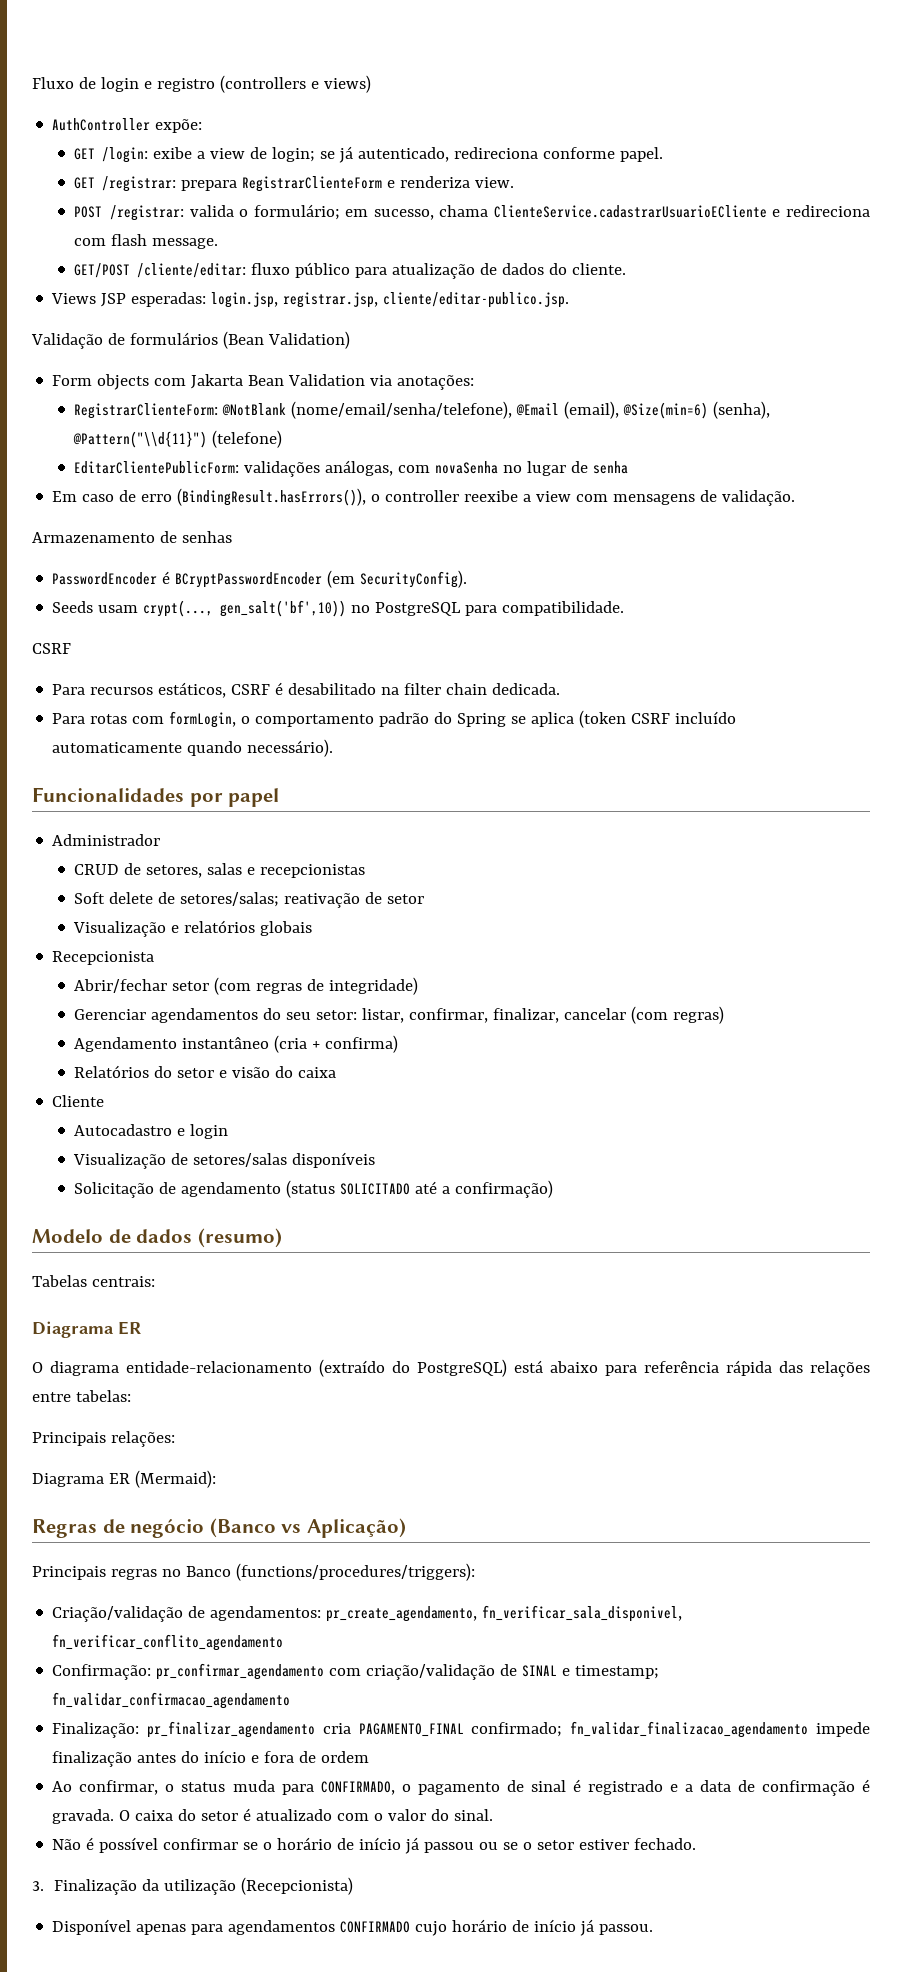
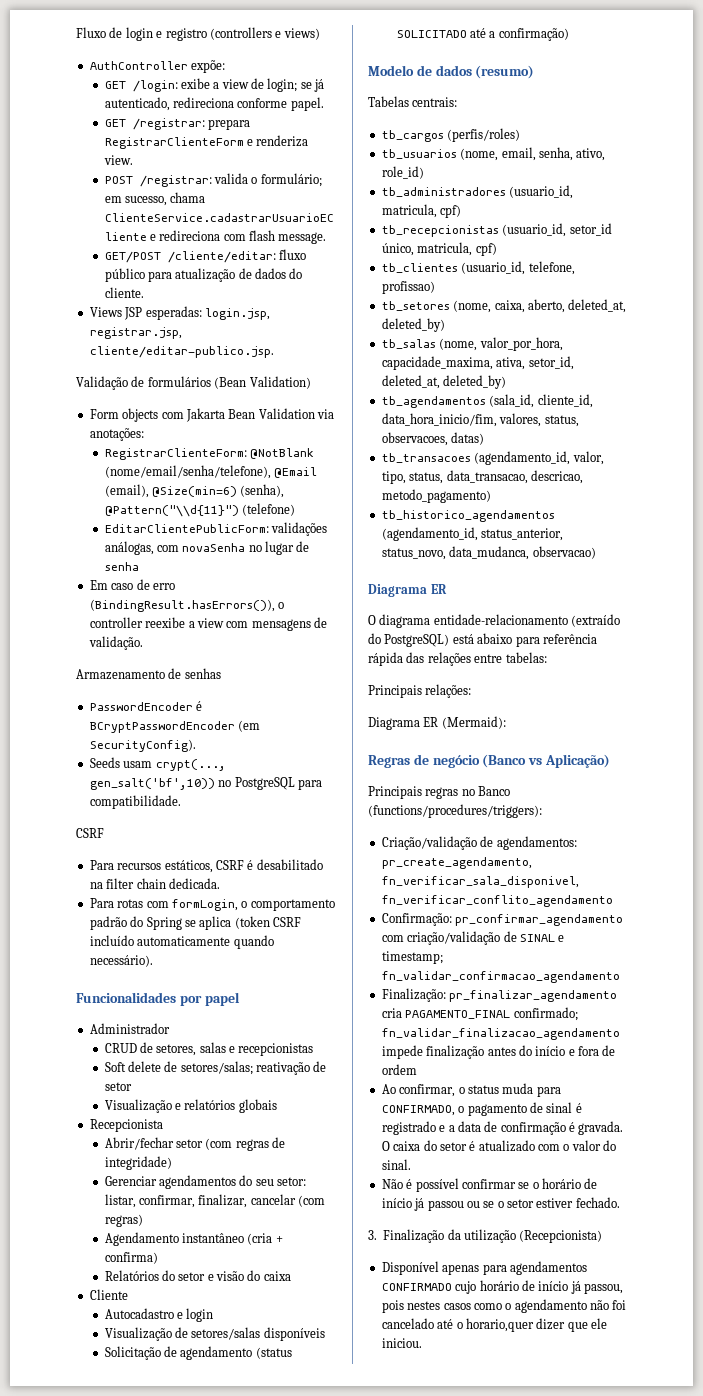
+ tb_cargos (perfis/roles)
+ tb_usuarios (nome, email, senha, ativo, role_id)
+ tb_administradores (usuario_id, matricula, cpf)
+ tb_recepcionistas (usuario_id, setor_id único, matricula, cpf)
+ tb_clientes (usuario_id, telefone, profissao)
+ tb_setores (nome, caixa, aberto, deleted_at, deleted_by)
+ tb_salas (nome, valor_por_hora, capacidade_maxima, ativa, setor_id, deleted_at, deleted_by)
+ tb_agendamentos (sala_id, cliente_id, data_hora_inicio/fim, valores, status, observacoes, datas)
+ tb_transacoes (agendamento_id, valor, tipo, status, data_transacao, descricao, metodo_pagamento)
+ tb_historico_agendamentos (agendamento_id, status_anterior, status_novo, data_mudanca, observacao)
- Disponível apenas para agendamentos CONFIRMADO cujo horário de início já passou.
+ Disponível apenas para agendamentos CONFIRMADO cujo horário de início já passou, pois nestes casos como o agendamento não foi cancelado até o horario,quer dizer que ele iniciou.

